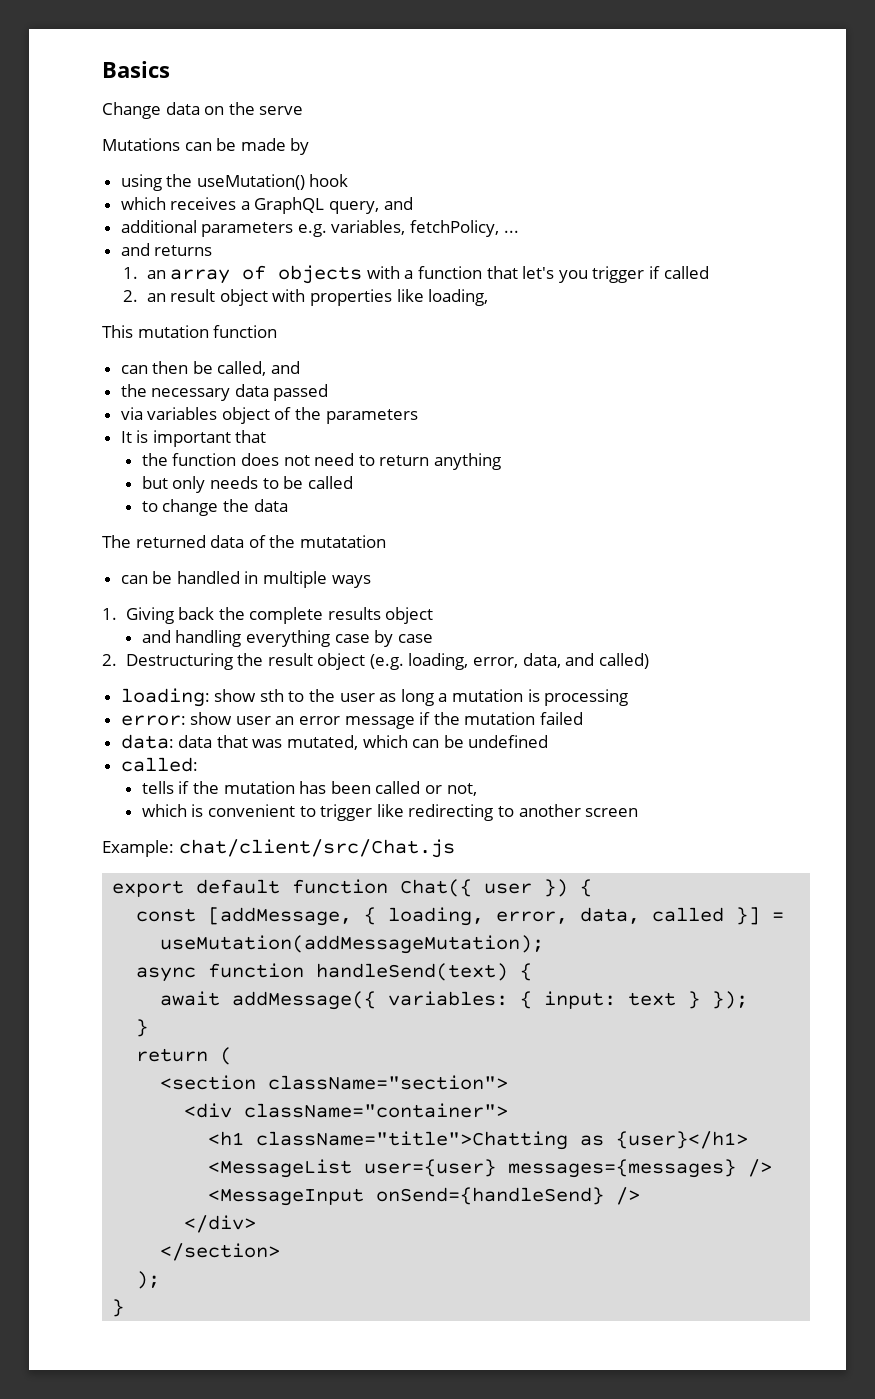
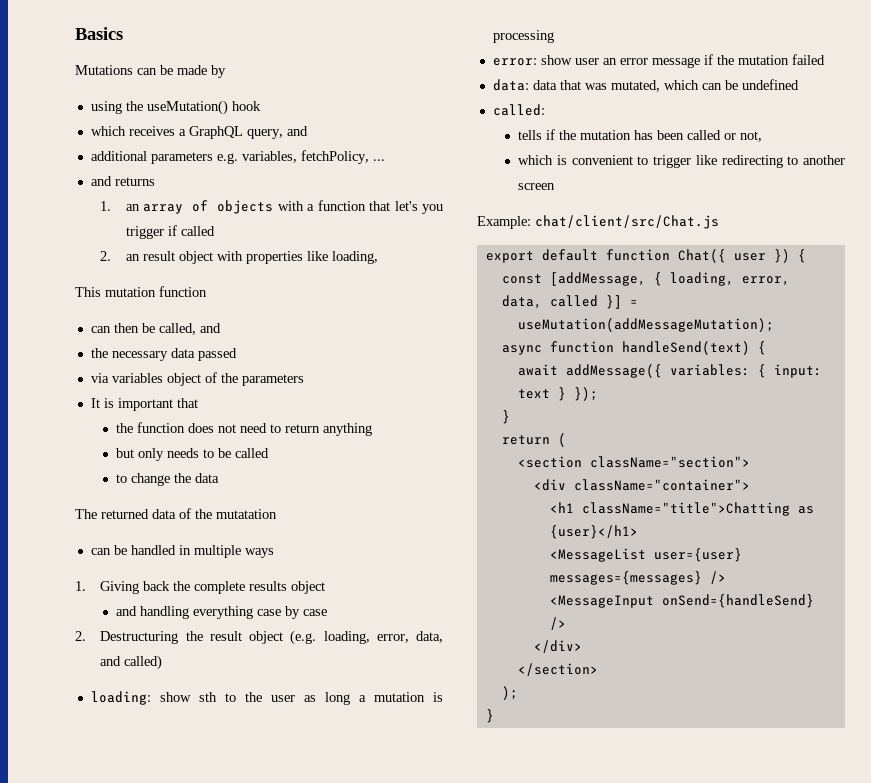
- Change data on the serve

